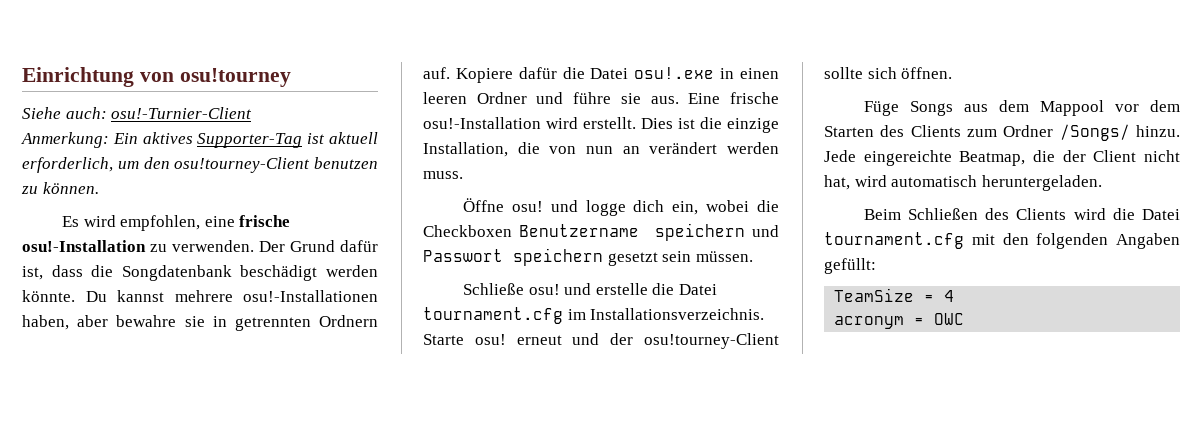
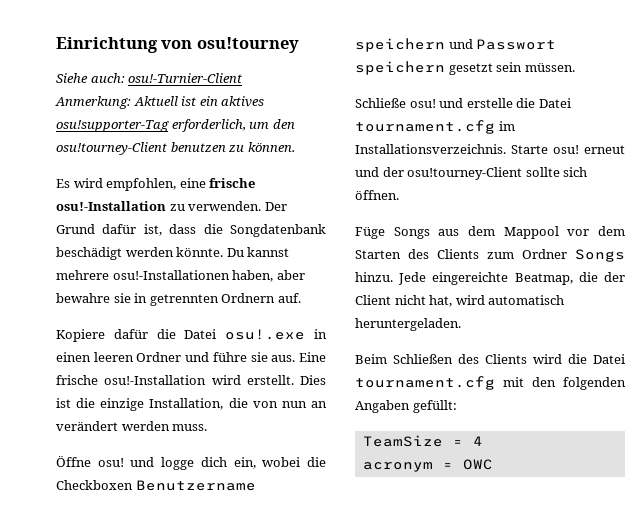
- Anmerkung: Ein aktives Supporter-Tag ist aktuell erforderlich, um den osu!tourney-Client benutzen zu können.
+ Anmerkung: Aktuell ist ein aktives osu!supporter-Tag erforderlich, um den osu!tourney-Client benutzen zu können.
- Du kannst mehrere osu!-Installationen haben, aber bewahre sie in getrennten Ordnern auf. Kopiere dafür die Datei osu!.exe in einen leeren Ordner und führe sie aus.
+ Du kannst mehrere osu!-Installationen haben, aber bewahre sie in getrennten Ordnern auf.
+ Kopiere dafür die Datei osu!.exe in einen leeren Ordner und führe sie aus.
- Füge Songs aus dem Mappool vor dem Starten des Clients zum Ordner /Songs/ hinzu.
+ Füge Songs aus dem Mappool vor dem Starten des Clients zum Ordner Songs hinzu.

